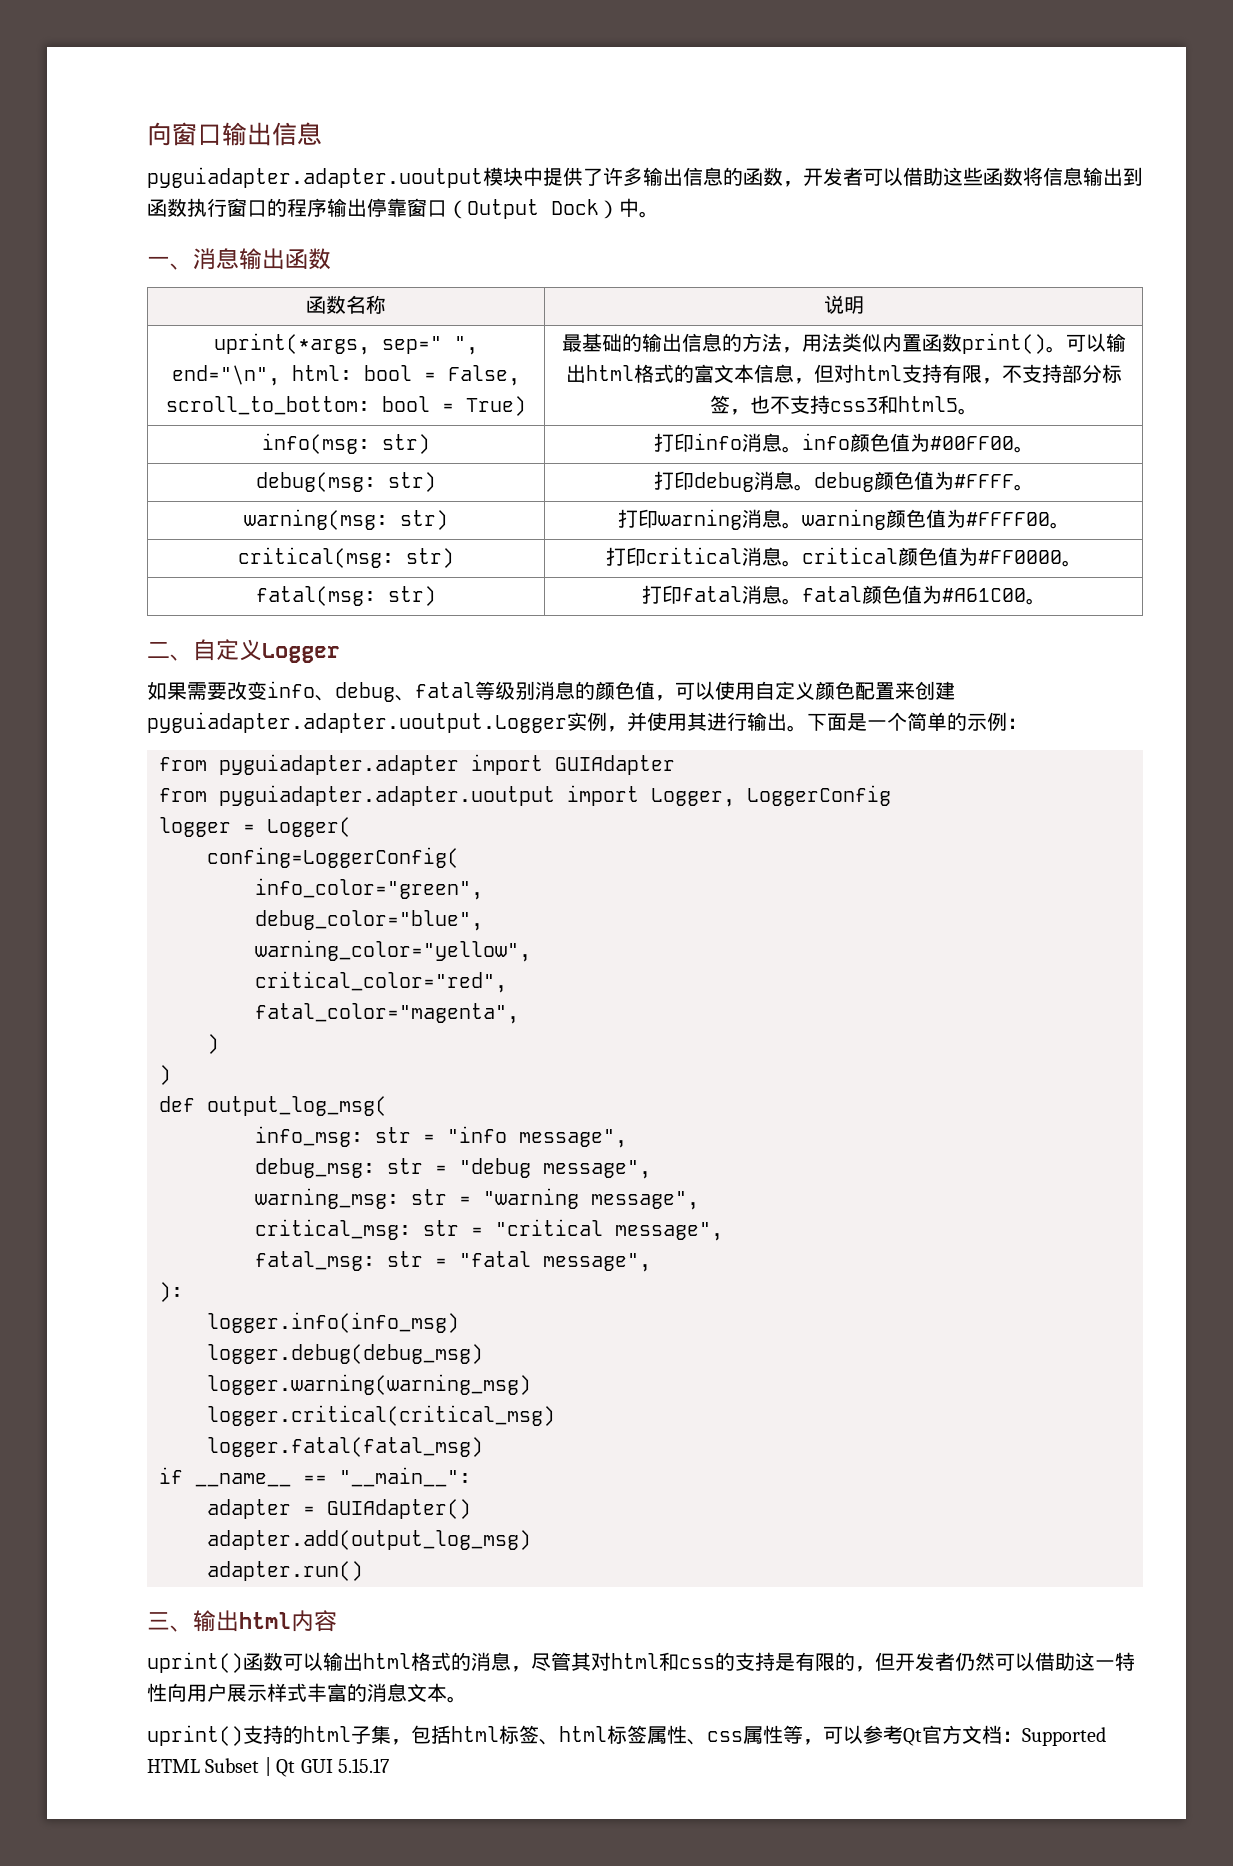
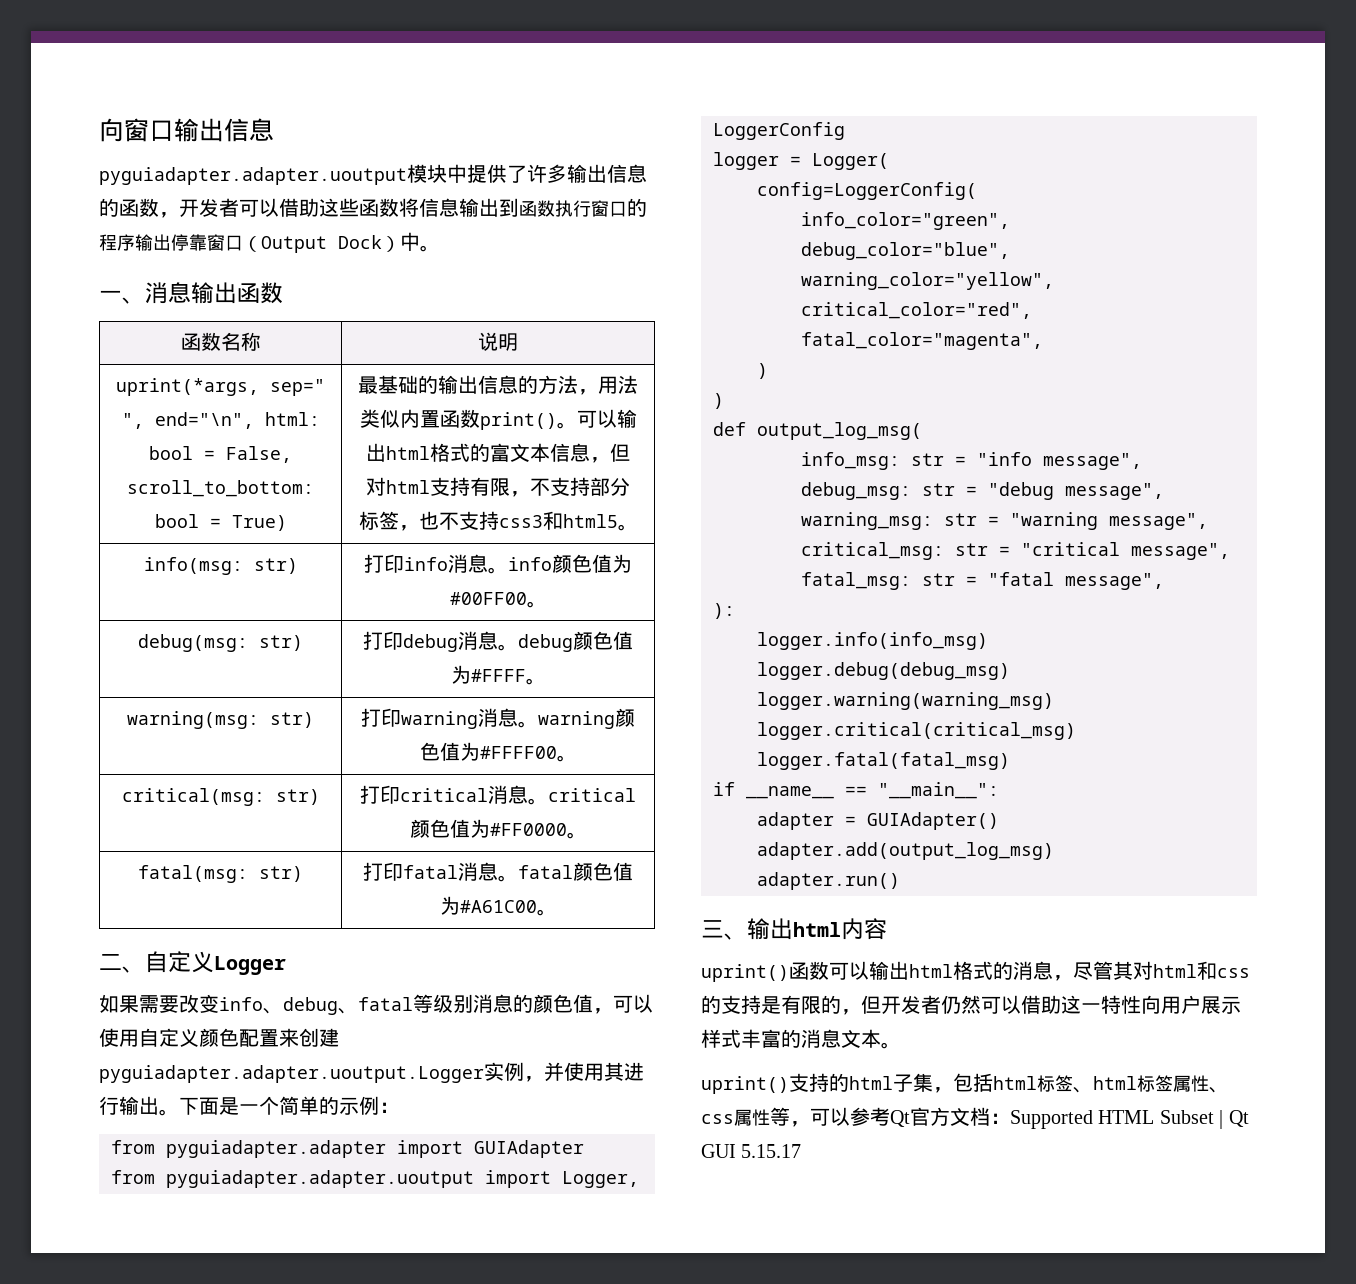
- confing=LoggerConfig(
+ config=LoggerConfig(

